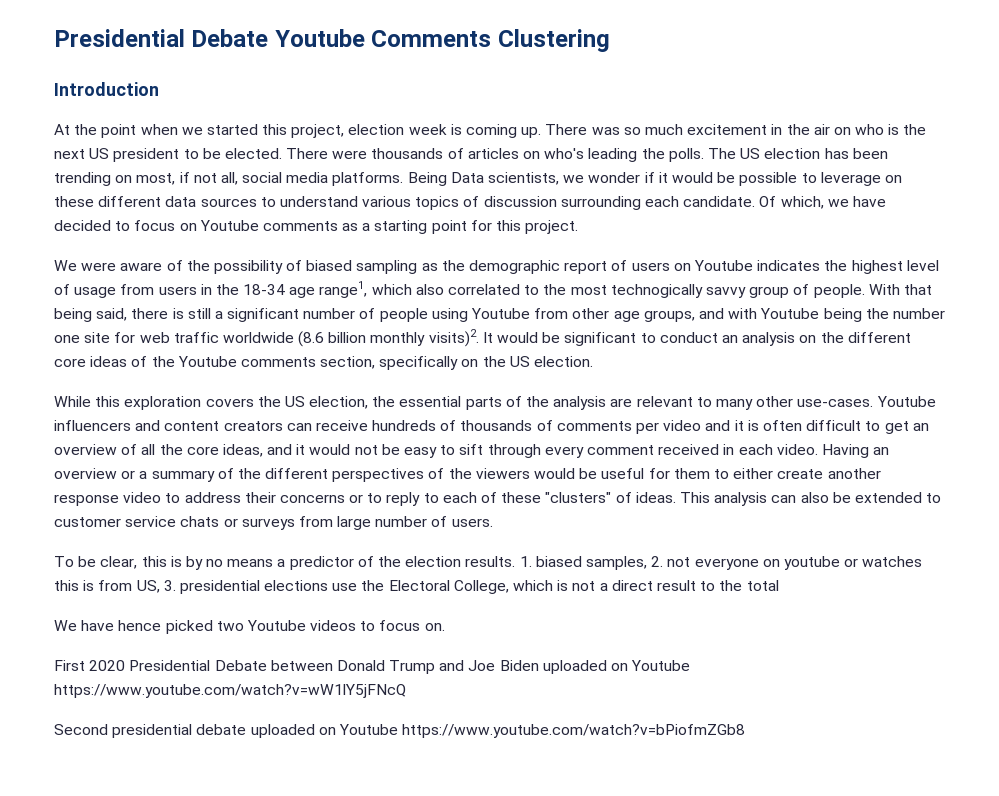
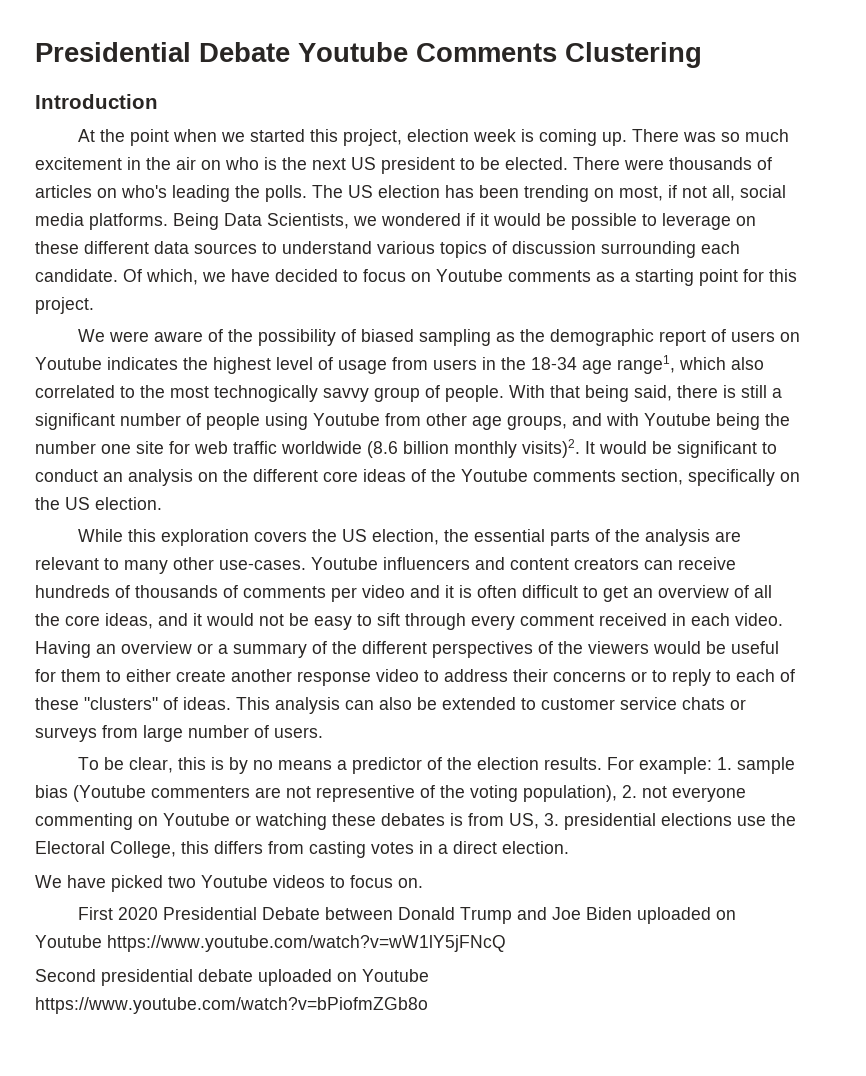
- Being Data scientists, we wonder if it would be possible to leverage on these different data sources to understand various topics of discussion surrounding each candidate.
+ Being Data Scientists, we wondered if it would be possible to leverage on these different data sources to understand various topics of discussion surrounding each candidate.
- 1. biased samples, 2. not everyone on youtube or watches this is from US, 3. presidential elections use the Electoral College, which is not a direct result to the total
+ For example: 1. sample bias (Youtube commenters are not representive of the voting population), 2. not everyone commenting on Youtube or watching these debates is from US, 3. presidential elections use the Electoral College, this differs from casting votes in a direct election.
- We have hence picked two Youtube videos to focus on.
+ We have picked two Youtube videos to focus on.
- Second presidential debate uploaded on Youtube https://www.youtube.com/watch?v=bPiofmZGb8
+ Second presidential debate uploaded on Youtube https://www.youtube.com/watch?v=bPiofmZGb8o

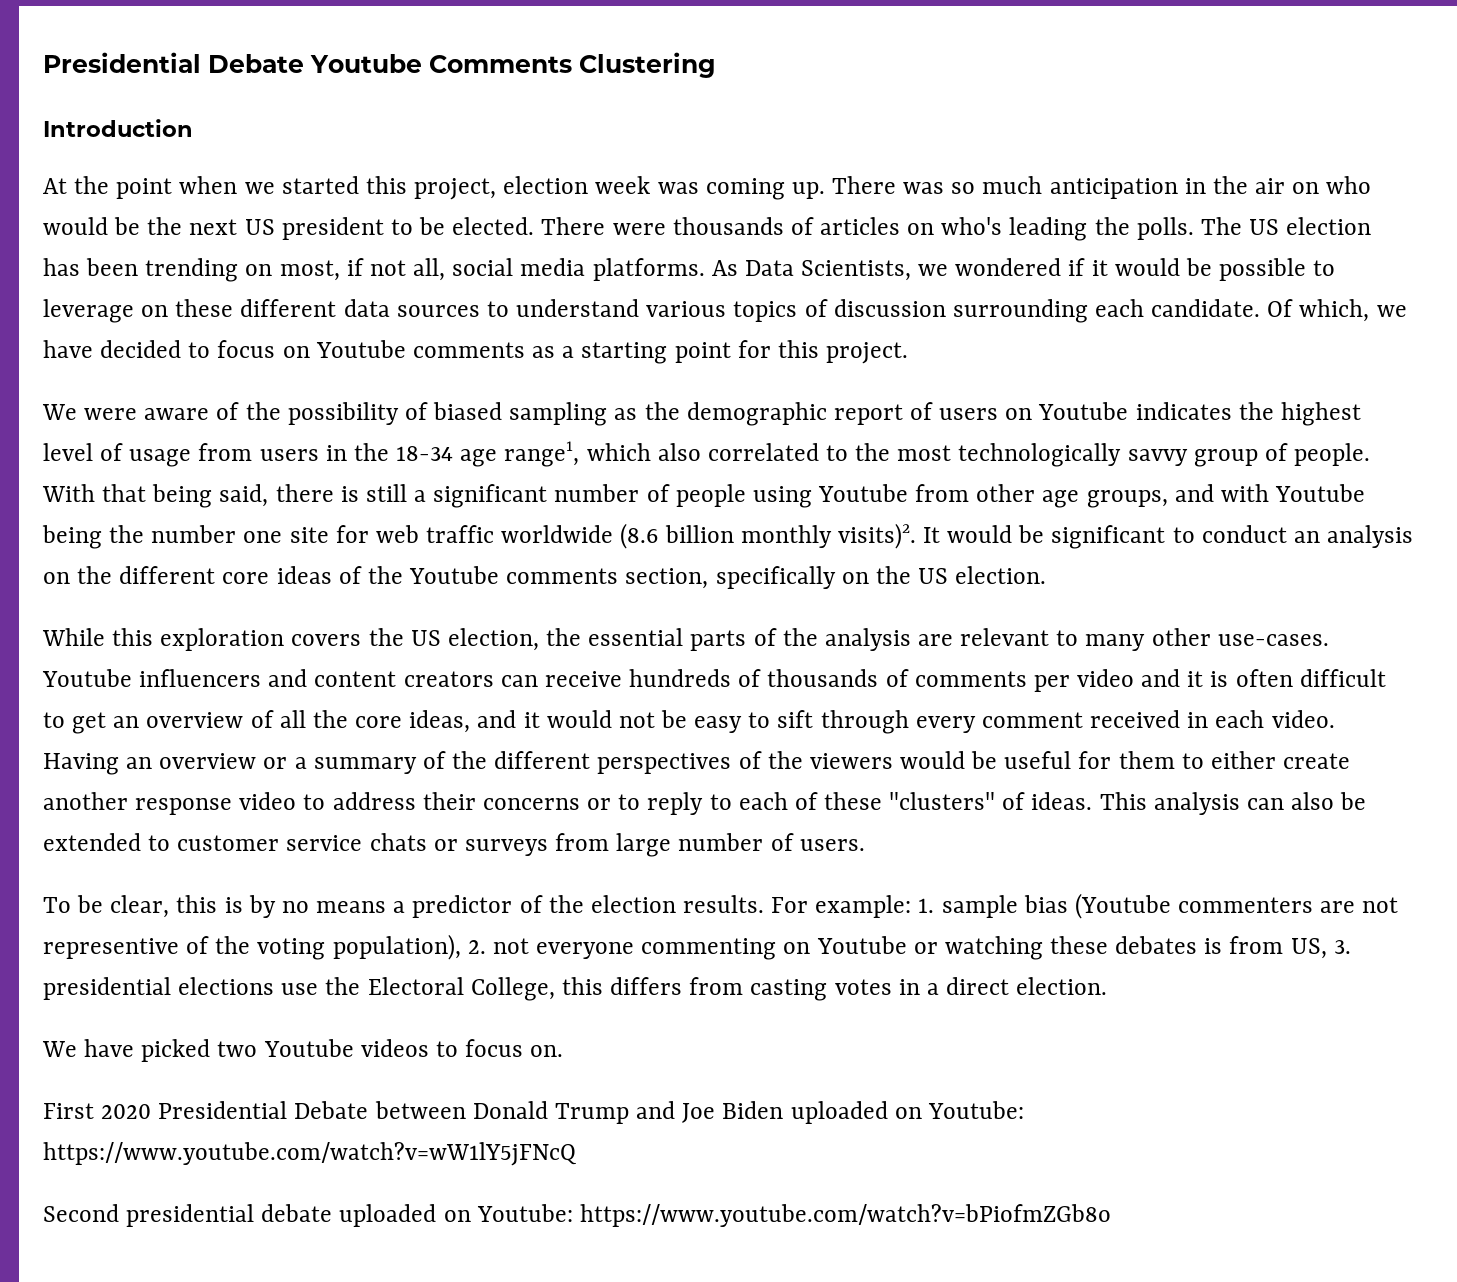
- At the point when we started this project, election week is coming up.
+ At the point when we started this project, election week was coming up.
- There was so much excitement in the air on who is the next US president to be elected.
+ There was so much anticipation in the air on who would be the next US president to be elected.
- Being Data Scientists, we wondered if it would be possible to leverage on these different data sources to understand various topics of discussion surrounding each candidate.
+ As Data Scientists, we wondered if it would be possible to leverage on these different data sources to understand various topics of discussion surrounding each candidate.
- We were aware of the possibility of biased sampling as the demographic report of users on Youtube indicates the highest level of usage from users in the 18-34 age range1, which also correlated to the most technogically savvy group of people.
+ We were aware of the possibility of biased sampling as the demographic report of users on Youtube indicates the highest level of usage from users in the 18-34 age range1, which also correlated to the most technologically savvy group of people.
- First 2020 Presidential Debate between Donald Trump and Joe Biden uploaded on Youtube https://www.youtube.com/watch?v=wW1lY5jFNcQ
+ First 2020 Presidential Debate between Donald Trump and Joe Biden uploaded on Youtube: https://www.youtube.com/watch?v=wW1lY5jFNcQ
- Second presidential debate uploaded on Youtube https://www.youtube.com/watch?v=bPiofmZGb8o
+ Second presidential debate uploaded on Youtube: https://www.youtube.com/watch?v=bPiofmZGb8o

